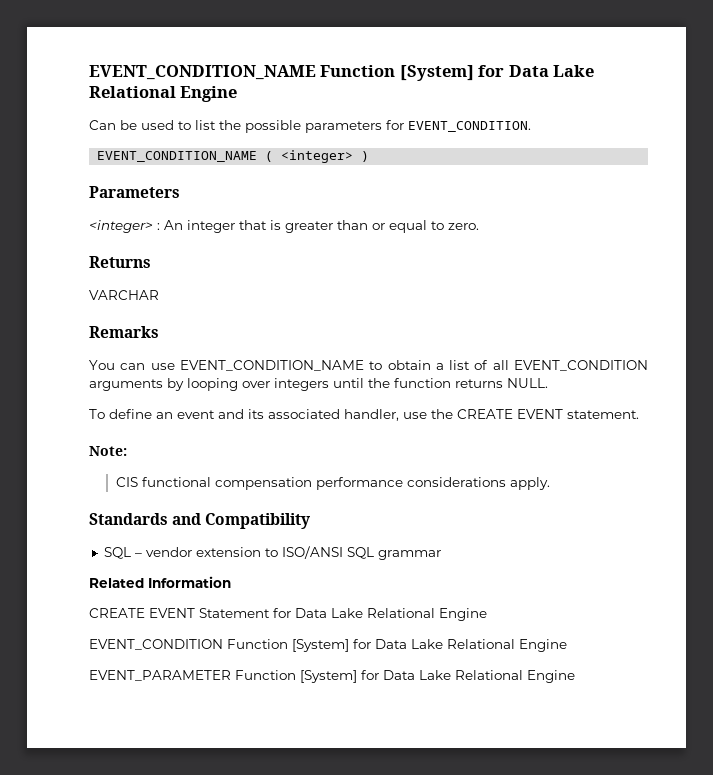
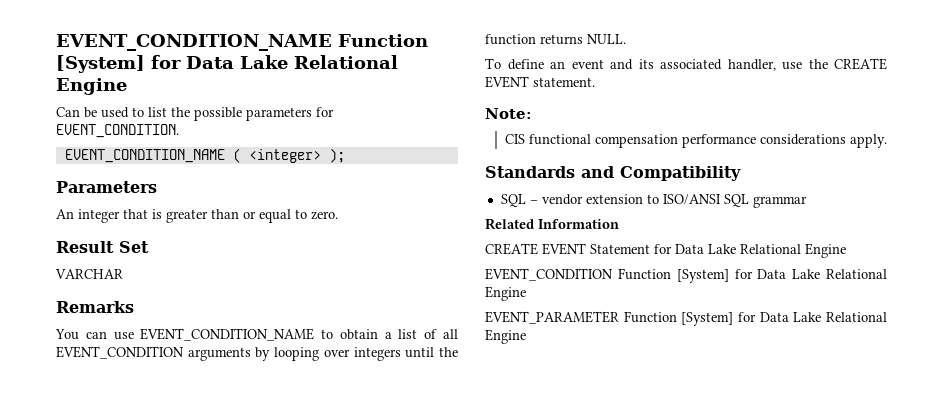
- EVENT_CONDITION_NAME ( <integer> )
+ EVENT_CONDITION_NAME ( <integer> );
- <integer> : An integer that is greater than or equal to zero.
+ An integer that is greater than or equal to zero.
- Returns
+ Result Set

